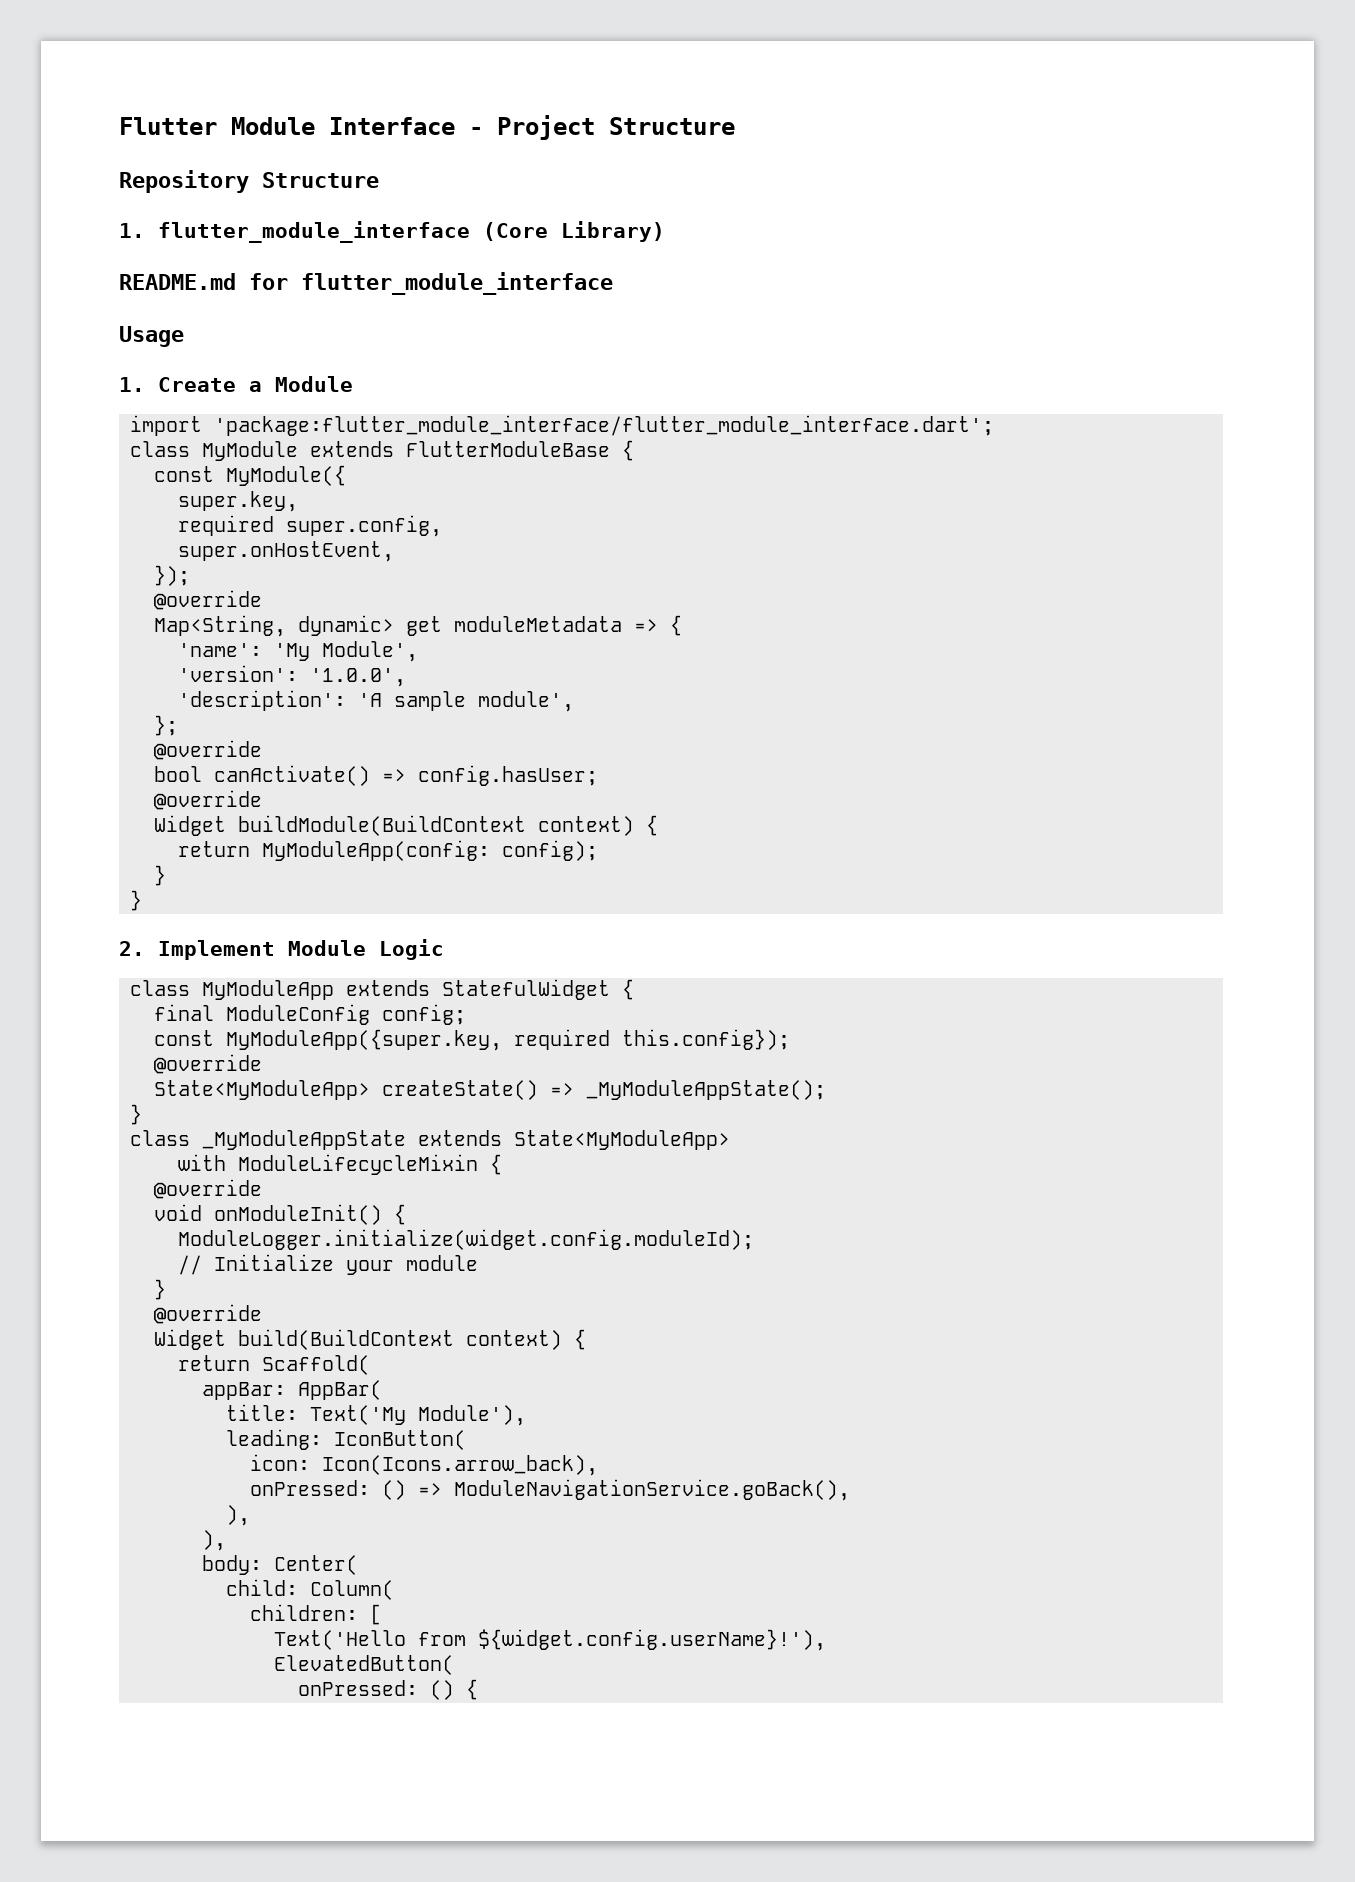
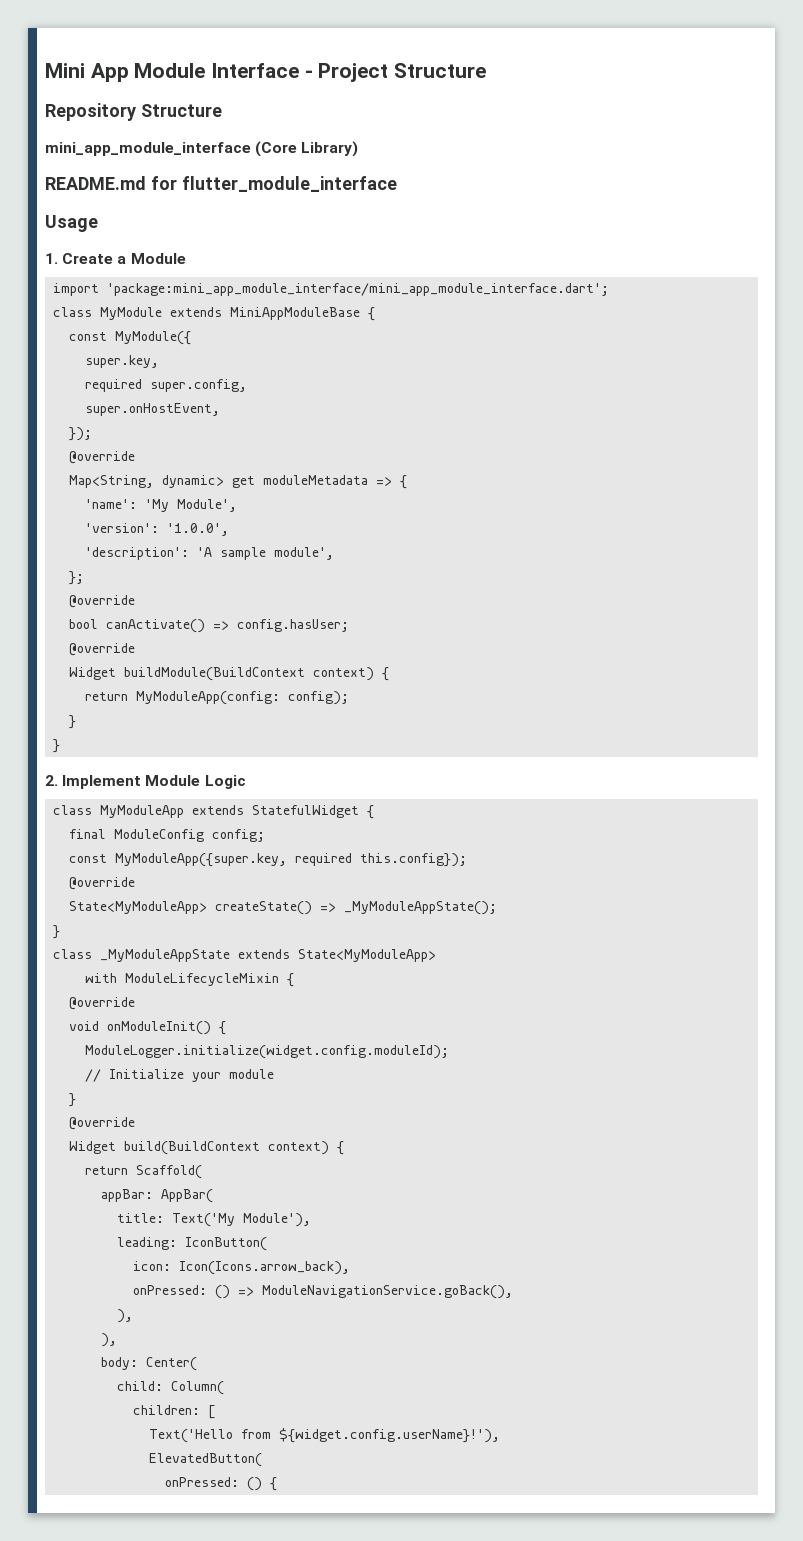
- Flutter Module Interface - Project Structure
+ Mini App Module Interface - Project Structure
- 1. flutter_module_interface (Core Library)
+ mini_app_module_interface (Core Library)
- import 'package:flutter_module_interface/flutter_module_interface.dart';
+ import 'package:mini_app_module_interface/mini_app_module_interface.dart';
- class MyModule extends FlutterModuleBase {
+ class MyModule extends MiniAppModuleBase {

